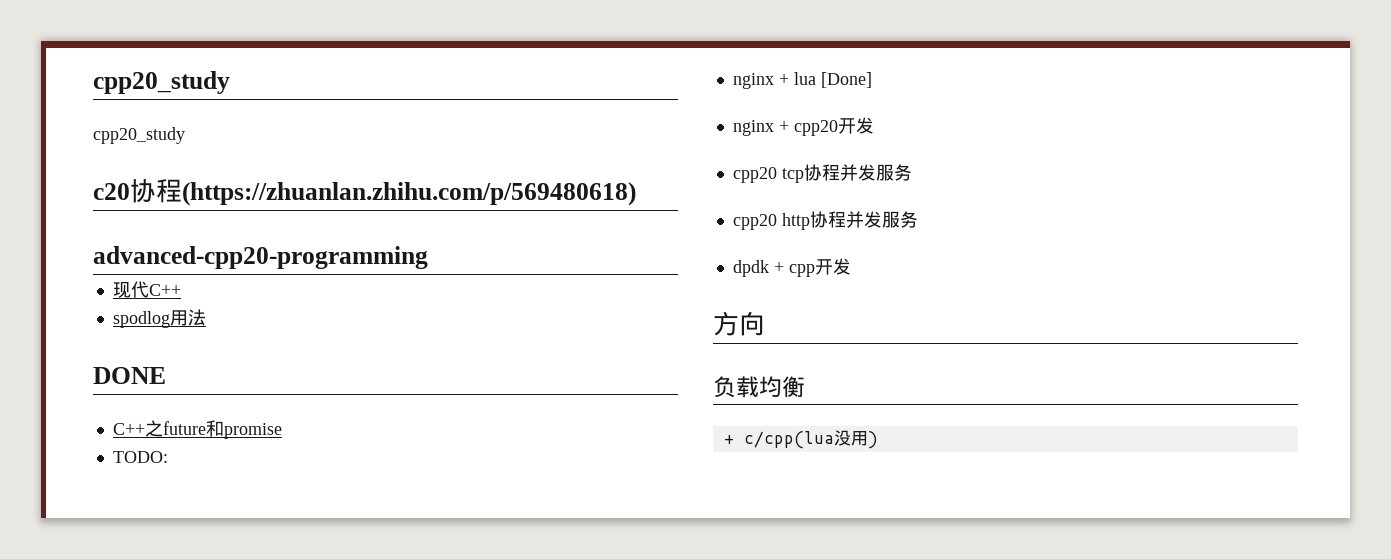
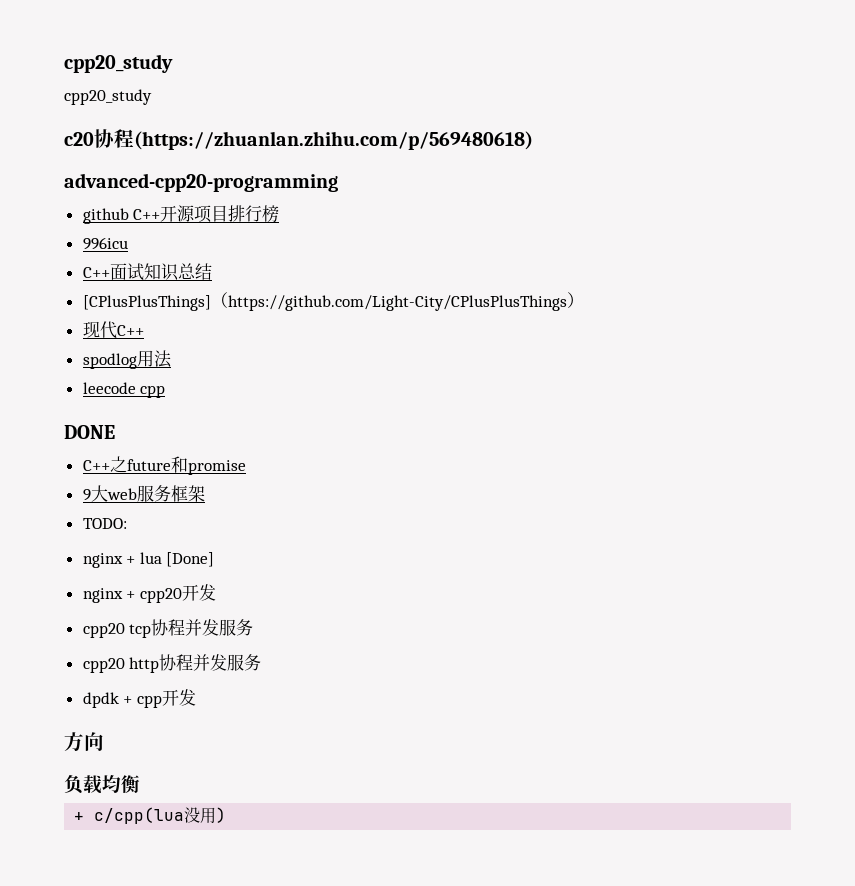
+ github C++开源项目排行榜
+ 996icu
+ C++面试知识总结
+ [CPlusPlusThings]（https://github.com/Light-City/CPlusPlusThings）
+ leecode cpp
+ 9大web服务框架

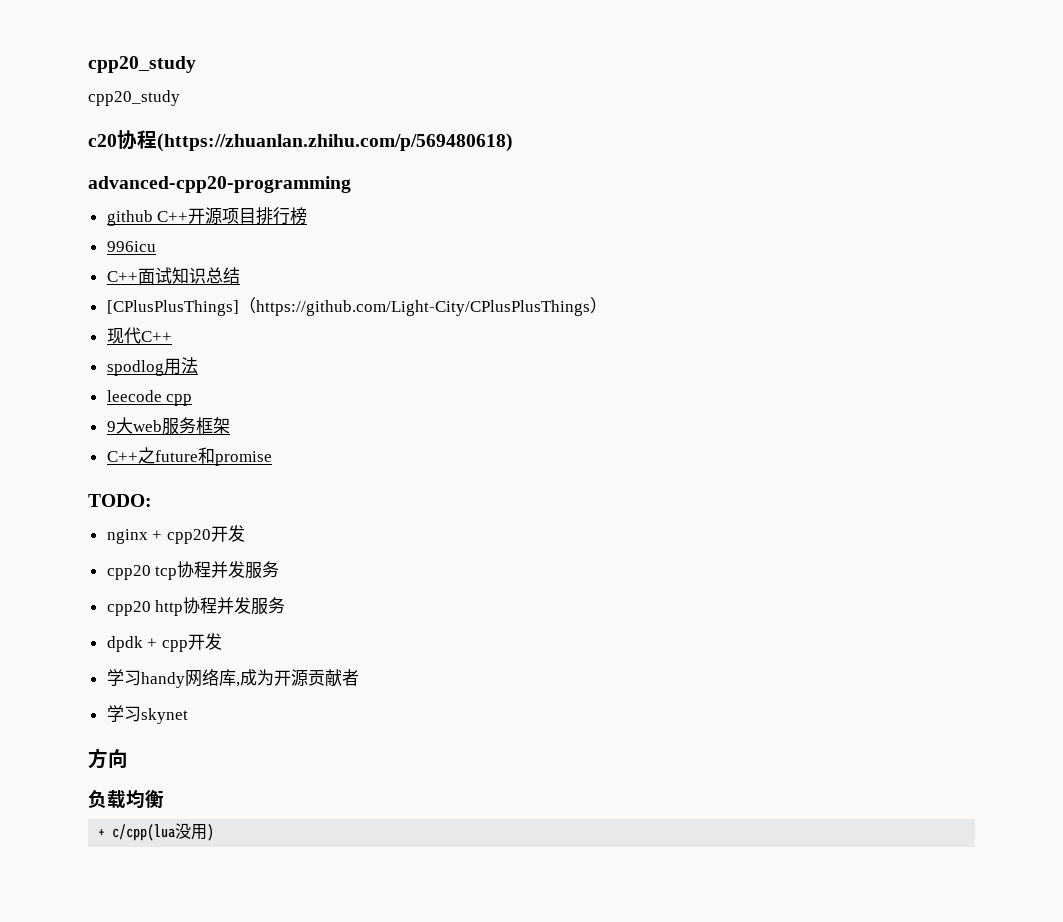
- DONE
- C++之future和promise
+ C++之future和promise
  TODO:
- nginx + lua [Done]
+ 学习handy网络库,成为开源贡献者
+ 学习skynet

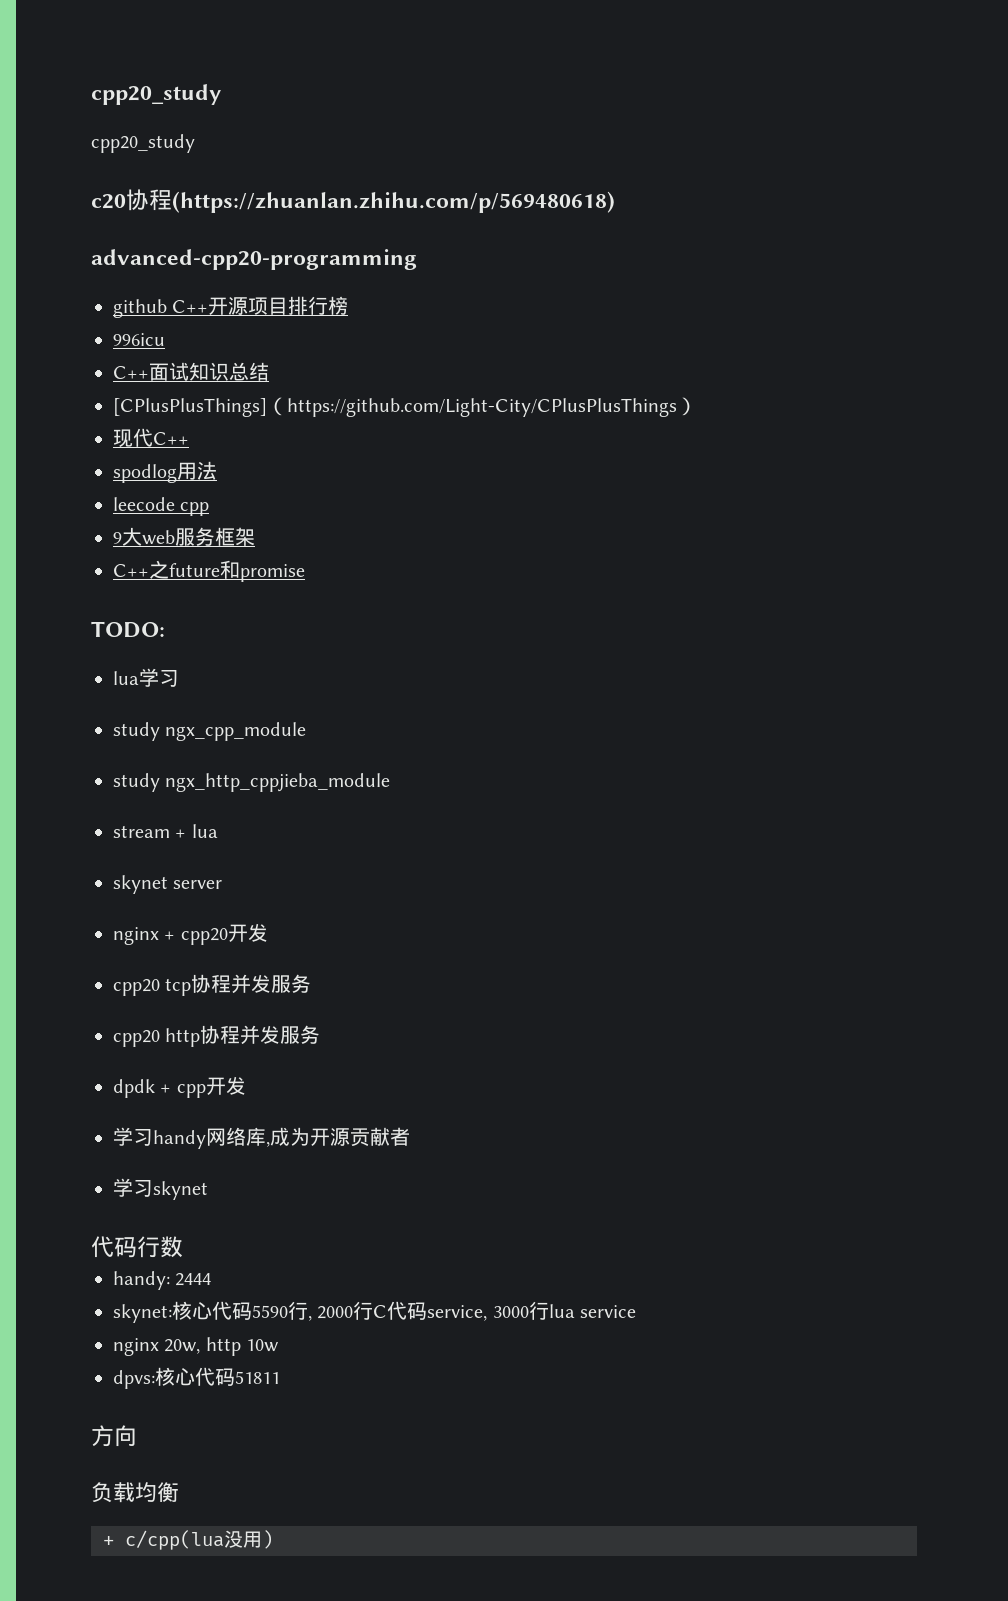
+ lua学习
+ study ngx_cpp_module
+ study ngx_http_cppjieba_module
+ stream + lua
+ skynet server
+ 代码行数
+ handy: 2444
+ skynet:核心代码5590行, 2000行C代码service, 3000行lua service
+ nginx 20w, http 10w
+ dpvs:核心代码51811

